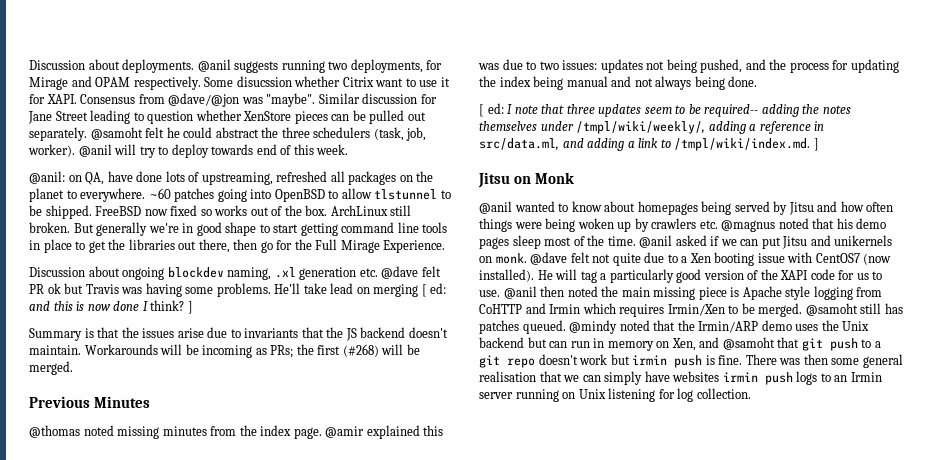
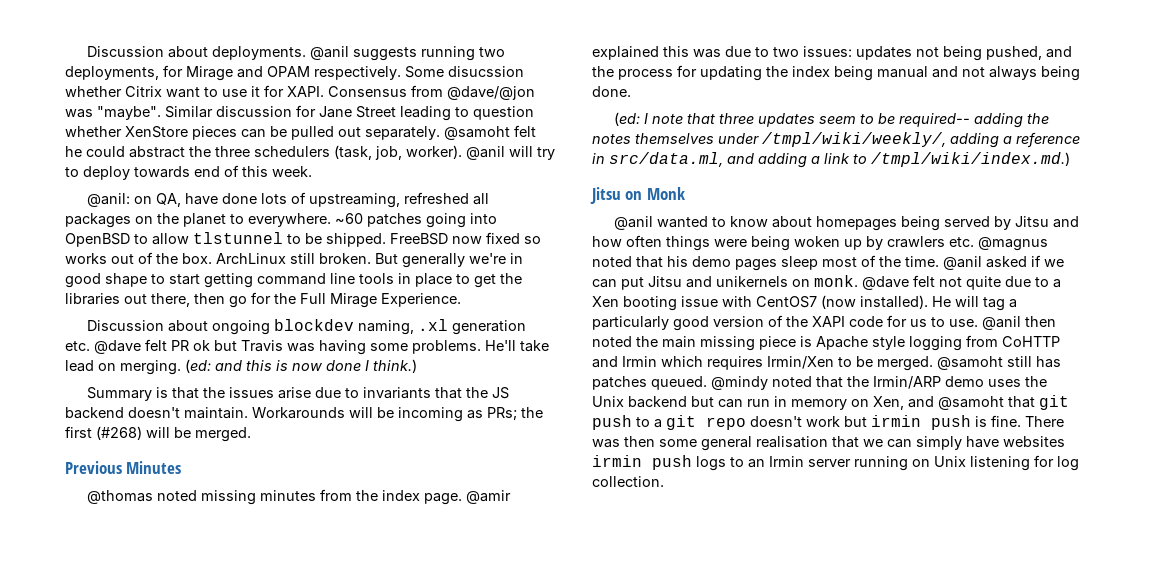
- He'll take lead on merging [ ed: and this is now done I think? ]
+ He'll take lead on merging. (ed: and this is now done I think.)
- [ ed: I note that three updates seem to be required-- adding the notes themselves under /tmpl/wiki/weekly/, adding a reference in src/data.ml, and adding a link to /tmpl/wiki/index.md. ]
+ (ed: I note that three updates seem to be required-- adding the notes themselves under /tmpl/wiki/weekly/, adding a reference in src/data.ml, and adding a link to /tmpl/wiki/index.md.)

